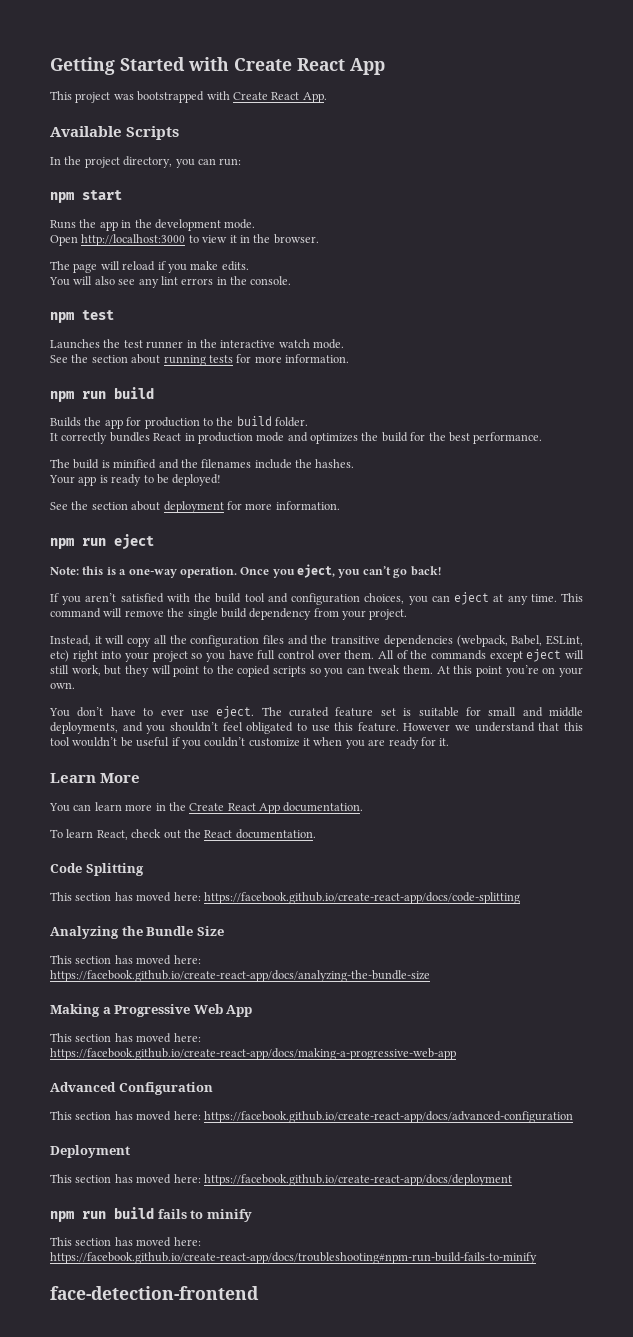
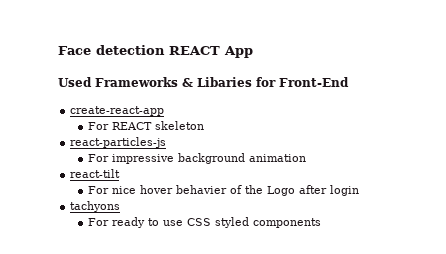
- Getting Started with Create React App
- This project was bootstrapped with Create React App.
- Available Scripts
- In the project directory, you can run:
- npm start
- Runs the app in the development mode.
- Open http://localhost:3000 to view it in the browser.
- The page will reload if you make edits.
- You will also see any lint errors in the console.
- npm test
- Launches the test runner in the interactive watch mode.
- See the section about running tests for more information.
- npm run build
- Builds the app for production to the build folder.
- It correctly bundles React in production mode and optimizes the build for the best performance.
- The build is minified and the filenames include the hashes.
- Your app is ready to be deployed!
- See the section about deployment for more information.
- npm run eject
- Note: this is a one-way operation. Once you eject, you can’t go back!
- If you aren’t satisfied with the build tool and configuration choices, you can eject at any time. This command will remove the single build dependency from your project.
- Instead, it will copy all the configuration files and the transitive dependencies (webpack, Babel, ESLint, etc) right into your project so you have full control over them. All of the commands except eject will still work, but they will point to the copied scripts so you can tweak them. At this point you’re on your own.
- You don’t have to ever use eject. The curated feature set is suitable for small and middle deployments, and you shouldn’t feel obligated to use this feature. However we understand that this tool wouldn’t be useful if you couldn’t customize it when you are ready for it.
- Learn More
- You can learn more in the Create React App documentation.
- To learn React, check out the React documentation.
- Code Splitting
- This section has moved here: https://facebook.github.io/create-react-app/docs/code-splitting
- Analyzing the Bundle Size
- This section has moved here: https://facebook.github.io/create-react-app/docs/analyzing-the-bundle-size
- Making a Progressive Web App
- This section has moved here: https://facebook.github.io/create-react-app/docs/making-a-progressive-web-app
- Advanced Configuration
- This section has moved here: https://facebook.github.io/create-react-app/docs/advanced-configuration
- Deployment
- This section has moved here: https://facebook.github.io/create-react-app/docs/deployment
- npm run build fails to minify
- This section has moved here: https://facebook.github.io/create-react-app/docs/troubleshooting#npm-run-build-fails-to-minify
- face-detection-frontend
+ Face detection REACT App
+ Used Frameworks & Libaries for Front-End
+ create-react-app
+ For REACT skeleton
+ react-particles-js
+ For impressive background animation
+ react-tilt
+ For nice hover behavier of the Logo after login
+ tachyons
+ For ready to use CSS styled components

